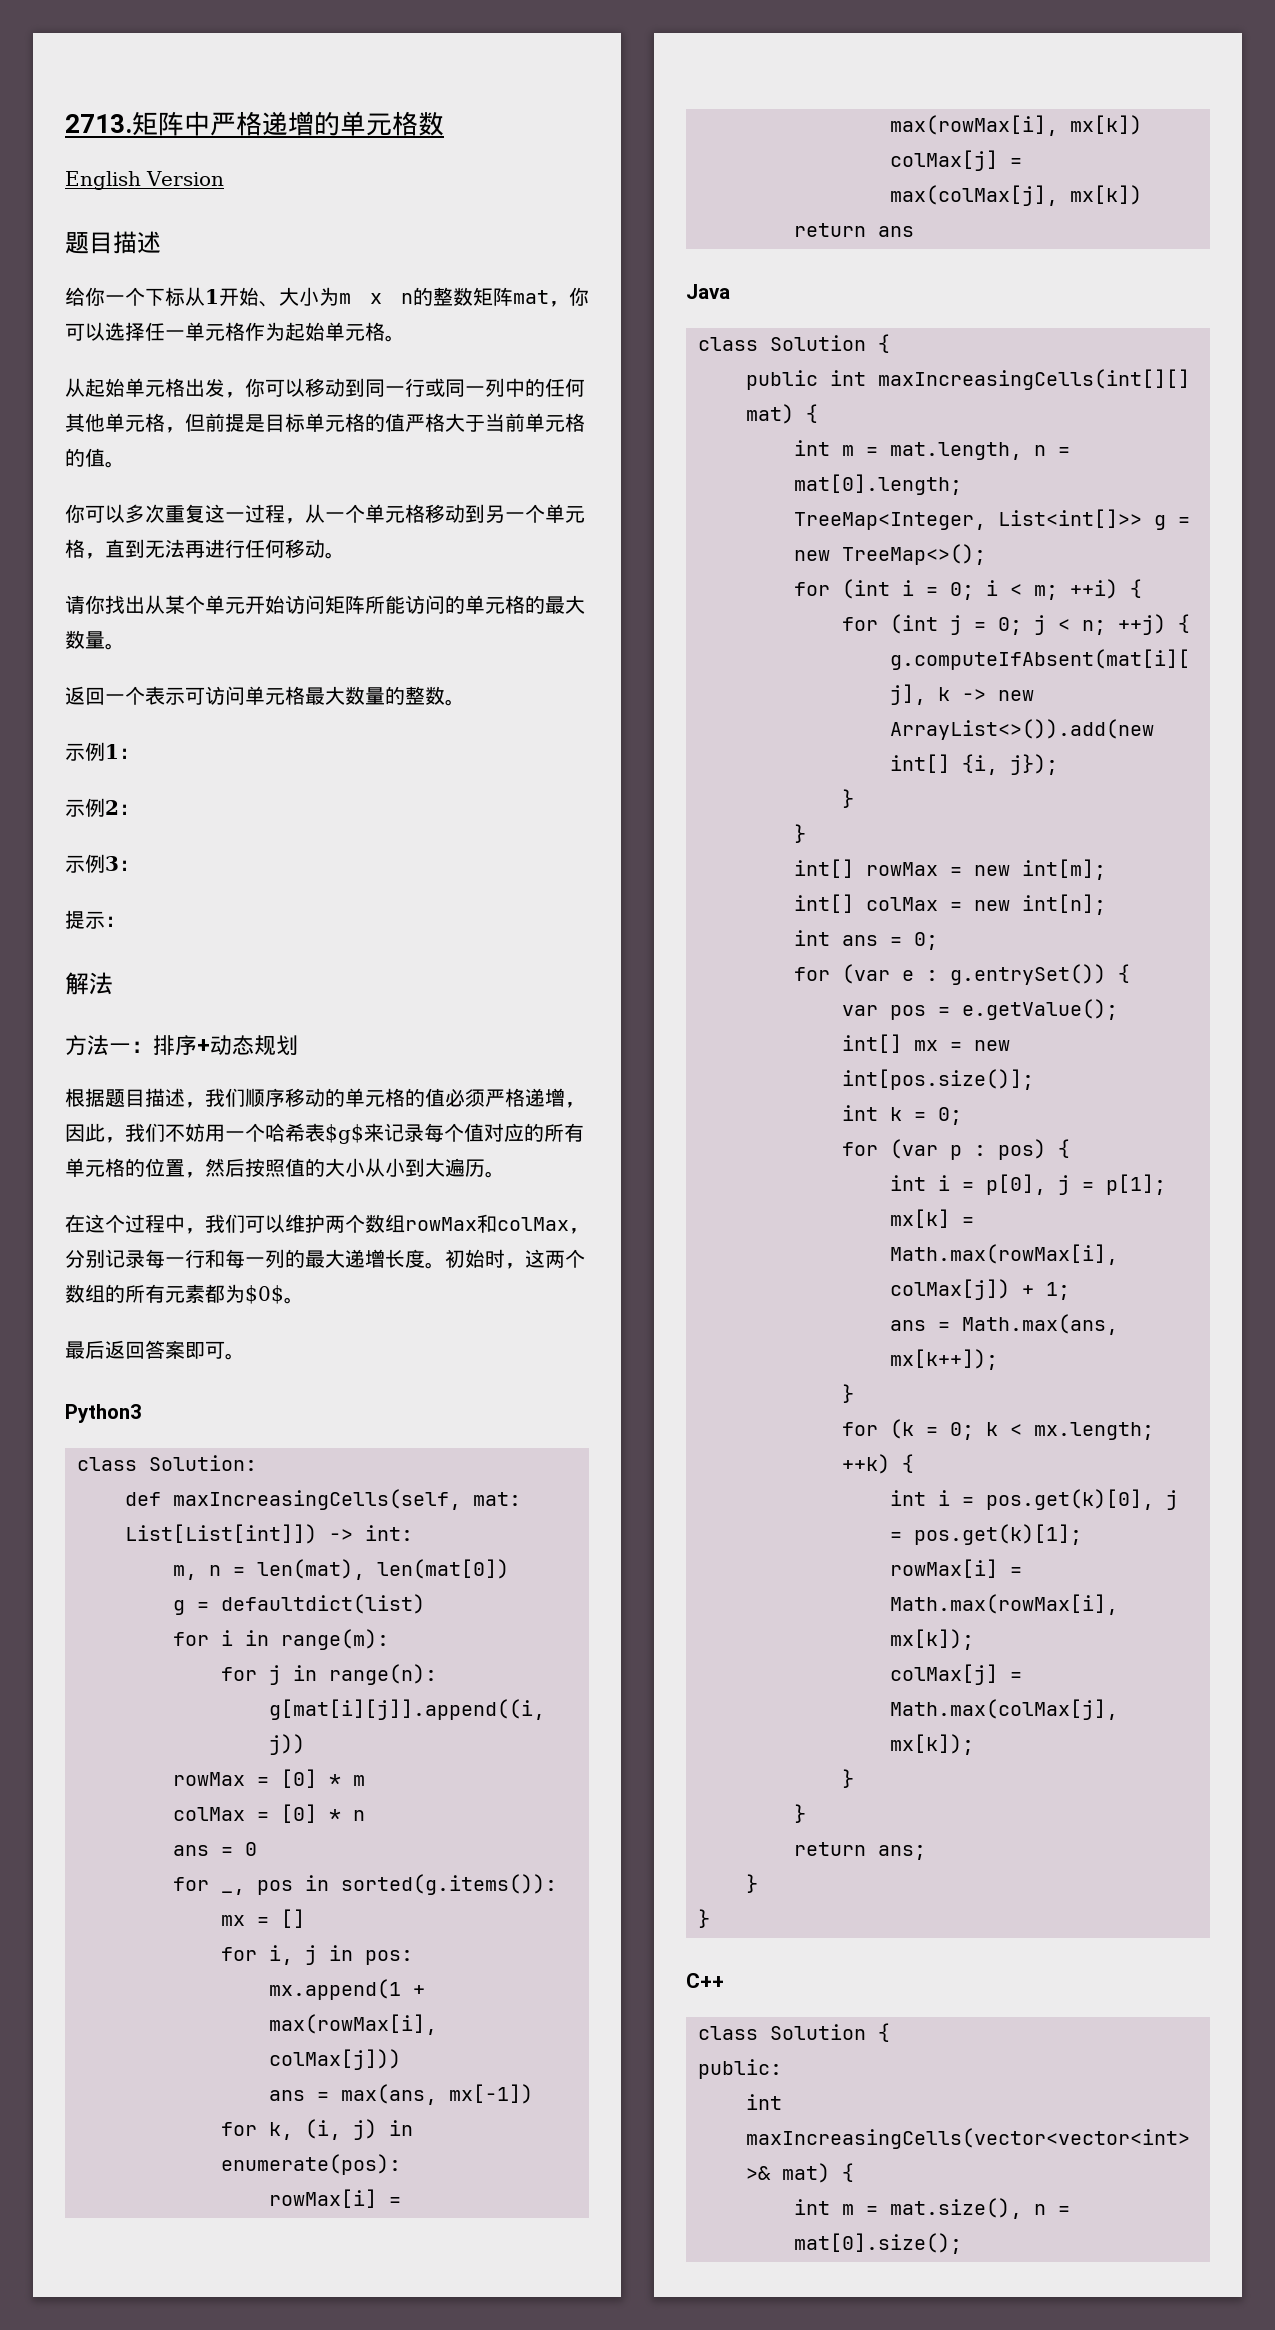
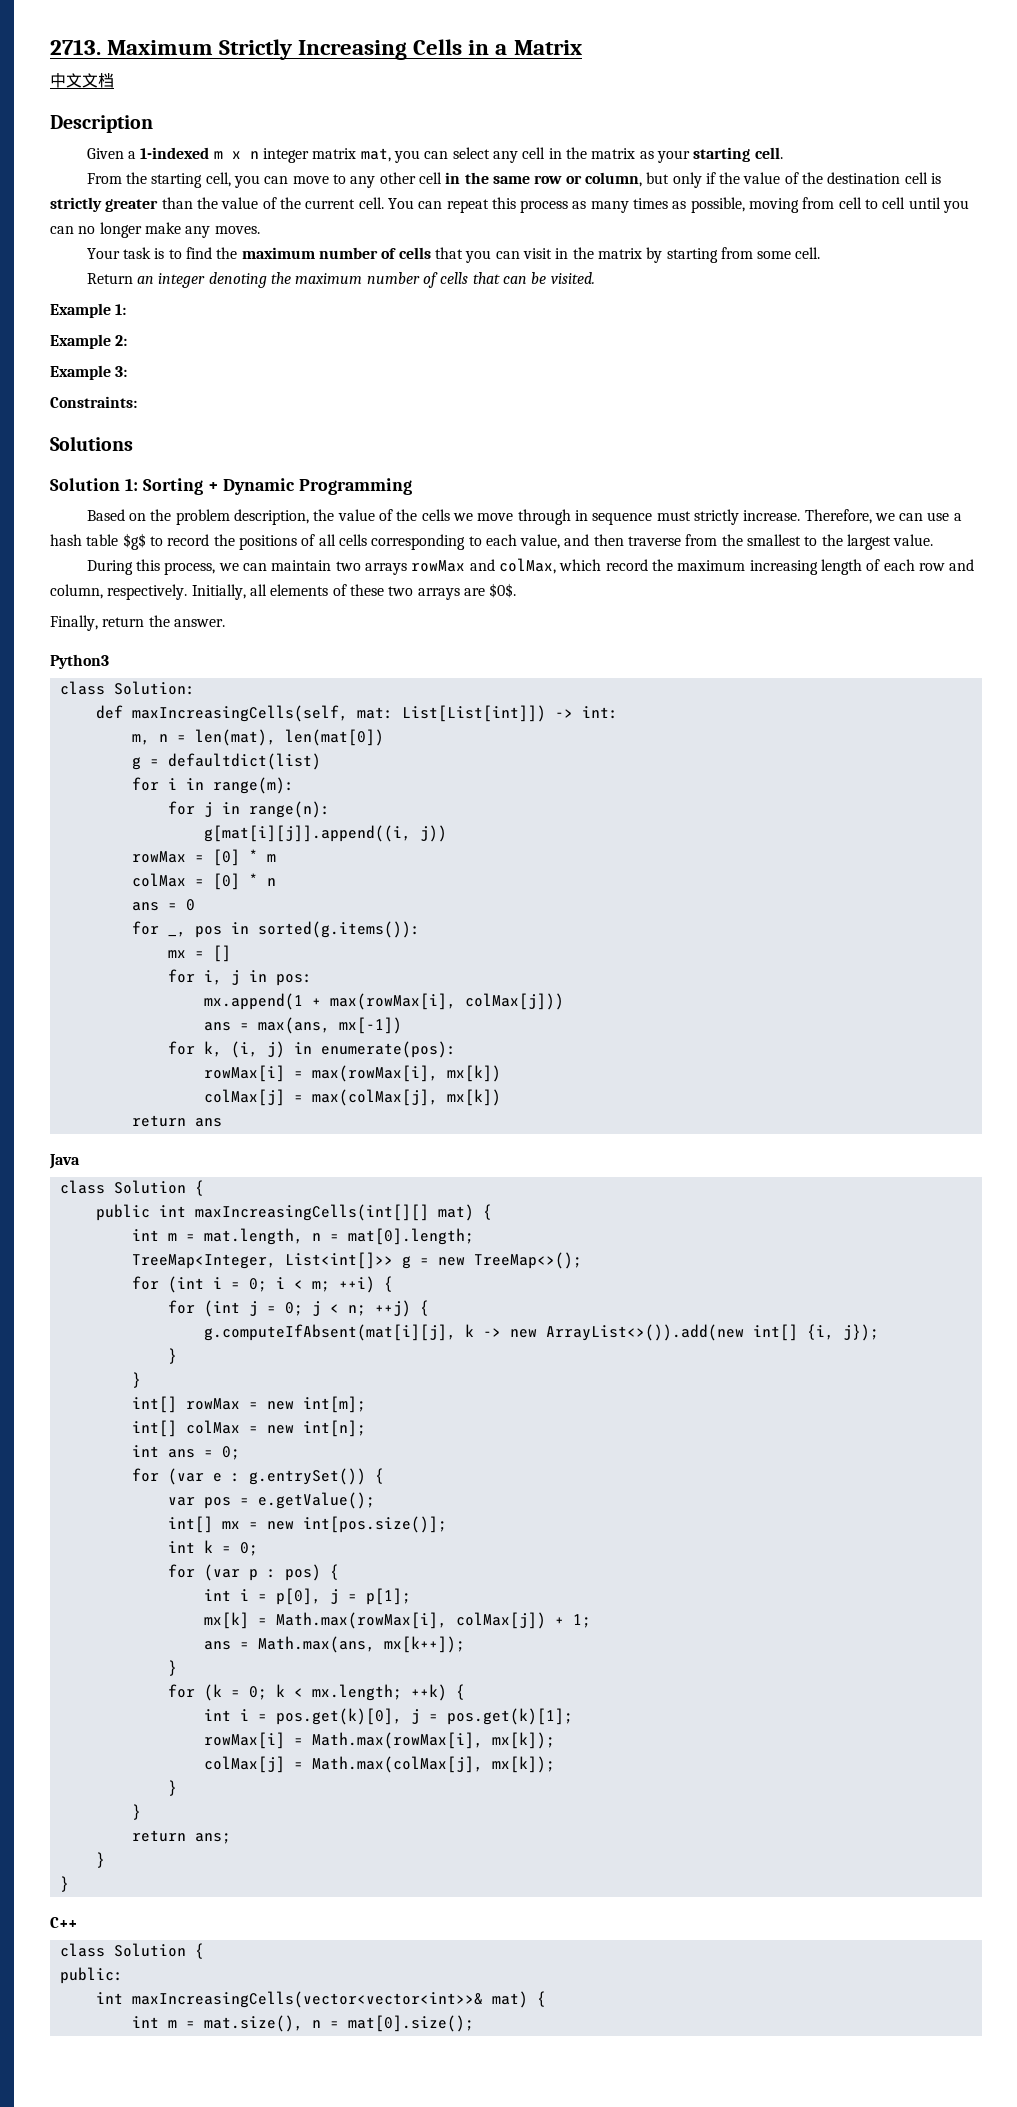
- 矩阵中严格递增的单元格数
- English Version
- 题目描述
- 给你一个下标从1开始、大小为m x n的整数矩阵mat，你可以选择任一单元格作为起始单元格。
- 从起始单元格出发，你可以移动到同一行或同一列中的任何其他单元格，但前提是目标单元格的值严格大于当前单元格的值。
- 你可以多次重复这一过程，从一个单元格移动到另一个单元格，直到无法再进行任何移动。
- 请你找出从某个单元开始访问矩阵所能访问的单元格的最大数量。
- 返回一个表示可访问单元格最大数量的整数。
- 示例1：
- 示例2：
- 示例3：
- 提示：
- 解法
- 方法一：排序+动态规划
- 根据题目描述，我们顺序移动的单元格的值必须严格递增，因此，我们不妨用一个哈希表$g$来记录每个值对应的所有单元格的位置，然后按照值的大小从小到大遍历。
- 在这个过程中，我们可以维护两个数组rowMax和colMax，分别记录每一行和每一列的最大递增长度。初始时，这两个数组的所有元素都为$0$。
- 最后返回答案即可。
+ Maximum Strictly Increasing Cells in a Matrix
+ 中文文档
+ Description
+ Given a 1-indexed m x n integer matrix mat, you can select any cell in the matrix as your starting cell.
+ From the starting cell, you can move to any other cell in the same row or column, but only if the value of the destination cell is strictly greater than the value of the current cell. You can repeat this process as many times as possible, moving from cell to cell until you can no longer make any moves.
+ Your task is to find the maximum number of cells that you can visit in the matrix by starting from some cell.
+ Return an integer denoting the maximum number of cells that can be visited.
+ Example 1:
+ Example 2:
+ Example 3:
+ Constraints:
+ Solutions
+ Solution 1: Sorting + Dynamic Programming
+ Based on the problem description, the value of the cells we move through in sequence must strictly increase. Therefore, we can use a hash table $g$ to record the positions of all cells corresponding to each value, and then traverse from the smallest to the largest value.
+ During this process, we can maintain two arrays rowMax and colMax, which record the maximum increasing length of each row and column, respectively. Initially, all elements of these two arrays are $0$.
+ Finally, return the answer.

